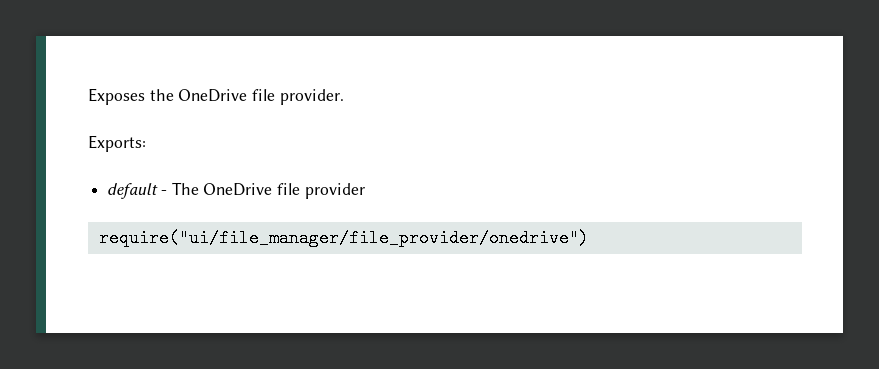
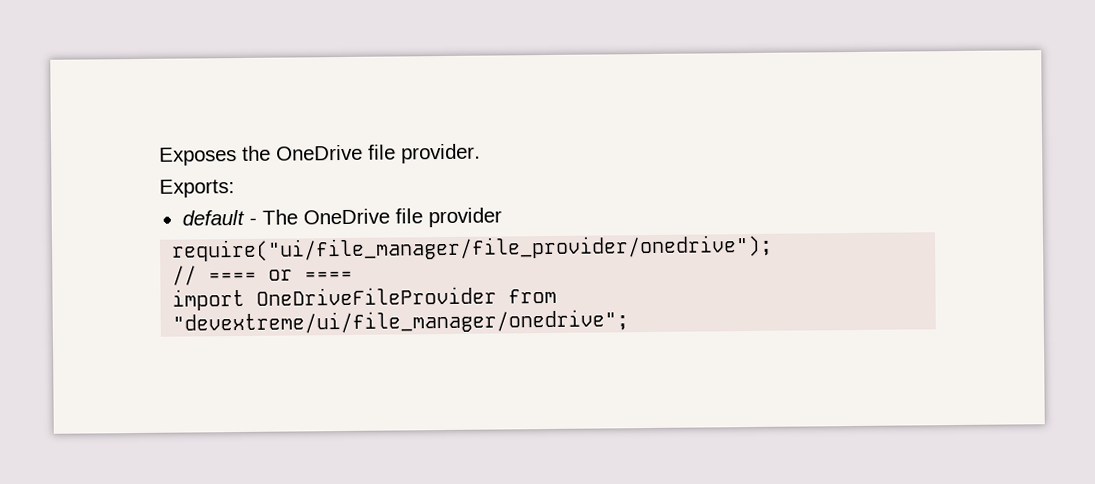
- require("ui/file_manager/file_provider/onedrive")
+ require("ui/file_manager/file_provider/onedrive");
+ // ==== or ====
+ import OneDriveFileProvider from "devextreme/ui/file_manager/onedrive";

